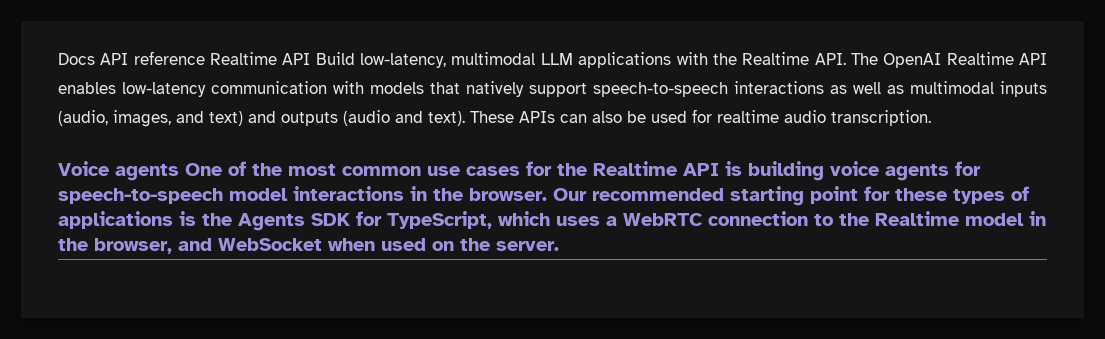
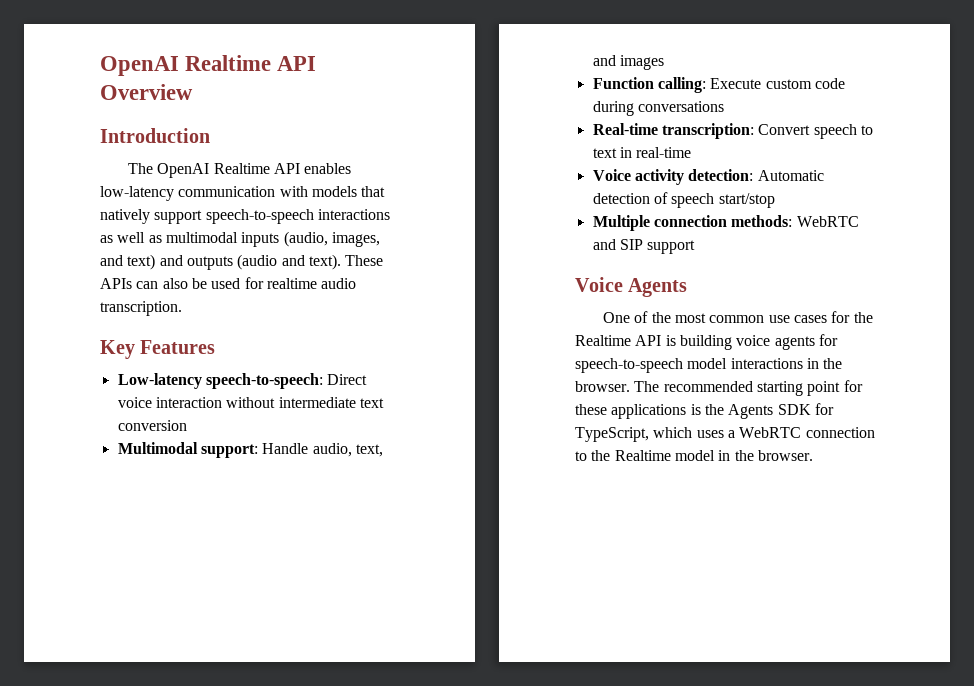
- Docs API reference Realtime API Build low-latency, multimodal LLM applications with the Realtime API. The OpenAI Realtime API enables low-latency communication with models that natively support speech-to-speech interactions as well as multimodal inputs (audio, images, and text) and outputs (audio and text).
+ OpenAI Realtime API Overview
+ Introduction
+ The OpenAI Realtime API enables low-latency communication with models that natively support speech-to-speech interactions as well as multimodal inputs (audio, images, and text) and outputs (audio and text).
- Voice agents One of the most common use cases for the Realtime API is building voice agents for speech-to-speech model interactions in the browser.
+ Key Features
+ Low-latency speech-to-speech: Direct voice interaction without intermediate text conversion
+ Multimodal support: Handle audio, text, and images
+ Function calling: Execute custom code during conversations
+ Real-time transcription: Convert speech to text in real-time
+ Voice activity detection: Automatic detection of speech start/stop
+ Multiple connection methods: WebRTC and SIP support
+ Voice Agents
+ One of the most common use cases for the Realtime API is building voice agents for speech-to-speech model interactions in the browser.
- Our recommended starting point for these types of applications is the Agents SDK for TypeScript, which uses a WebRTC connection to the Realtime model in the browser, and WebSocket when used on the server.
+ The recommended starting point for these applications is the Agents SDK for TypeScript, which uses a WebRTC connection to the Realtime model in the browser.

